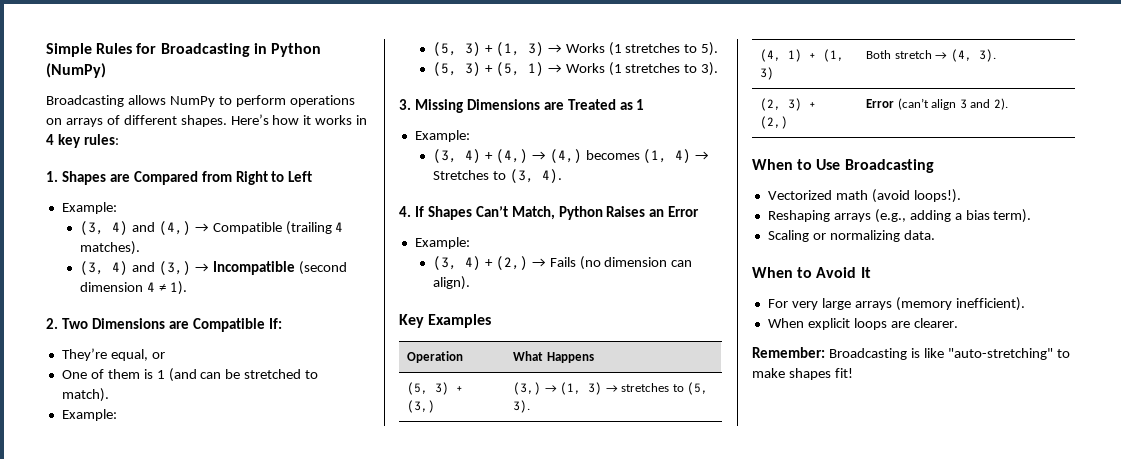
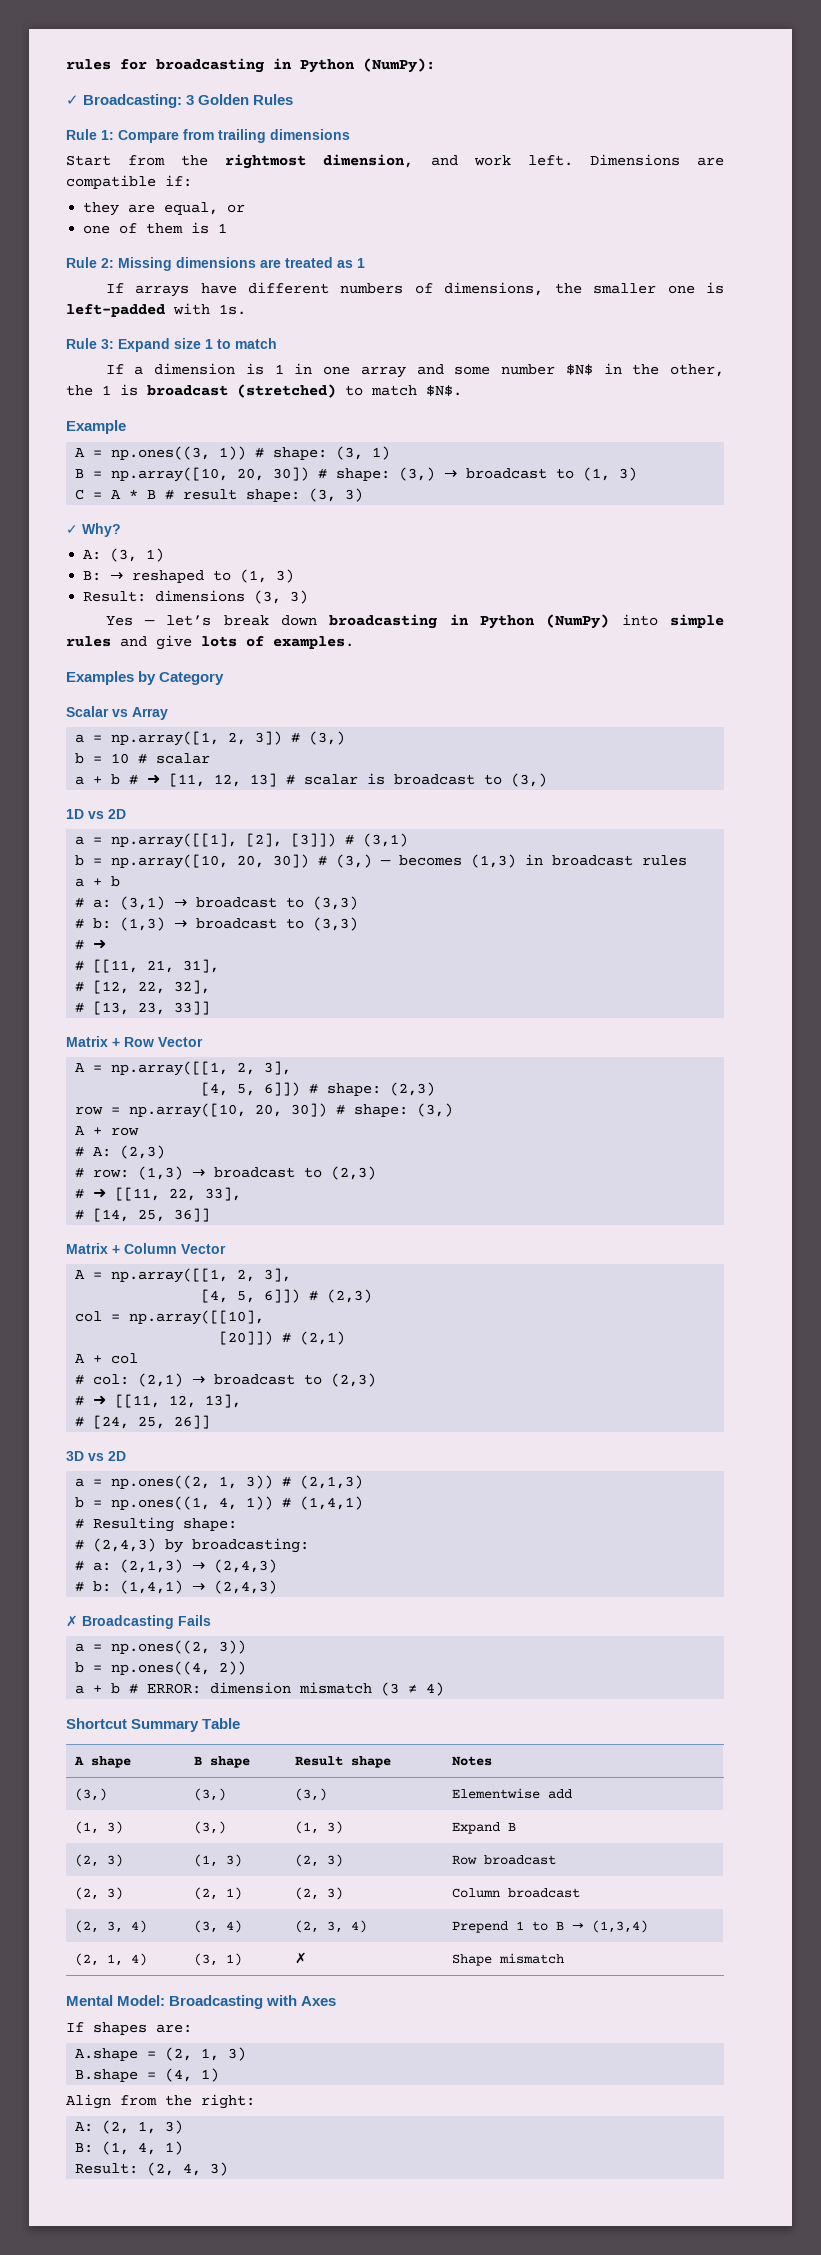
- Simple Rules for Broadcasting in Python (NumPy)
- Broadcasting allows NumPy to perform operations on arrays of different shapes. Here’s how it works in 4 key rules:
- 1. Shapes are Compared from Right to Left
- Example:
- (3, 4) and (4,) → Compatible (trailing 4 matches).
- (3, 4) and (3,) → Incompatible (second dimension 4 ≠ 1).
- 2. Two Dimensions are Compatible If:
- They’re equal, or
+ rules for broadcasting in Python (NumPy):
+ ✓ Broadcasting: 3 Golden Rules
+ Rule 1: Compare from trailing dimensions
+ Start from the rightmost dimension, and work left. Dimensions are compatible if:
+ they are equal, or
- One of them is 1 (and can be stretched to match).
- Example:
- (5, 3) + (1, 3) → Works (1 stretches to 5).
- (5, 3) + (5, 1) → Works (1 stretches to 3).
- 3. Missing Dimensions are Treated as 1
- Example:
- (3, 4) + (4,) → (4,) becomes (1, 4) → Stretches to (3, 4).
- 4. If Shapes Can’t Match, Python Raises an Error
- Example:
- (3, 4) + (2,) → Fails (no dimension can align).
- Key Examples
- Operation | What Happens
- (5, 3) + (3,) | (3,) → (1, 3) → stretches to (5, 3).
- (4, 1) + (1, 3) | Both stretch → (4, 3).
- (2, 3) + (2,) | Error (can’t align 3 and 2).
- When to Use Broadcasting
- Vectorized math (avoid loops!).
- Reshaping arrays (e.g., adding a bias term).
- Scaling or normalizing data.
- When to Avoid It
- For very large arrays (memory inefficient).
- When explicit loops are clearer.
- Remember: Broadcasting is like "auto-stretching" to make shapes fit!
+ one of them is 1
+ Rule 2: Missing dimensions are treated as 1
+ If arrays have different numbers of dimensions, the smaller one is left-padded with 1s.
+ Rule 3: Expand size 1 to match
+ If a dimension is 1 in one array and some number $N$ in the other, the 1 is broadcast (stretched) to match $N$.
+ Example
+ A = np.ones((3, 1)) # shape: (3, 1)
+ B = np.array([10, 20, 30]) # shape: (3,) → broadcast to (1, 3)
+ C = A * B # result shape: (3, 3)
+ ✓ Why?
+ A: (3, 1)
+ B: → reshaped to (1, 3)
+ Result: dimensions (3, 3)
+ Yes — let’s break down broadcasting in Python (NumPy) into simple rules and give lots of examples.
+ Examples by Category
+ Scalar vs Array
+ a = np.array([1, 2, 3]) # (3,)
+ b = 10 # scalar
+ a + b # ➜ [11, 12, 13] # scalar is broadcast to (3,)
+ 1D vs 2D
+ a = np.array([[1], [2], [3]]) # (3,1)
+ b = np.array([10, 20, 30]) # (3,) — becomes (1,3) in broadcast rules
+ a + b
+ # a: (3,1) → broadcast to (3,3)
+ # b: (1,3) → broadcast to (3,3)
+ # ➜
+ # [[11, 21, 31],
+ # [12, 22, 32],
+ # [13, 23, 33]]
+ Matrix + Row Vector
+ A = np.array([[1, 2, 3],
+ [4, 5, 6]]) # shape: (2,3)
+ row = np.array([10, 20, 30]) # shape: (3,)
+ A + row
+ # A: (2,3)
+ # row: (1,3) → broadcast to (2,3)
+ # ➜ [[11, 22, 33],
+ # [14, 25, 36]]
+ Matrix + Column Vector
+ A = np.array([[1, 2, 3],
+ [4, 5, 6]]) # (2,3)
+ col = np.array([[10],
+ [20]]) # (2,1)
+ A + col
+ # col: (2,1) → broadcast to (2,3)
+ # ➜ [[11, 12, 13],
+ # [24, 25, 26]]
+ 3D vs 2D
+ a = np.ones((2, 1, 3)) # (2,1,3)
+ b = np.ones((1, 4, 1)) # (1,4,1)
+ # Resulting shape:
+ # (2,4,3) by broadcasting:
+ # a: (2,1,3) → (2,4,3)
+ # b: (1,4,1) → (2,4,3)
+ ✗ Broadcasting Fails
+ a = np.ones((2, 3))
+ b = np.ones((4, 2))
+ a + b # ERROR: dimension mismatch (3 ≠ 4)
+ Shortcut Summary Table
+ A shape | B shape | Result shape | Notes
+ (3,) | (3,) | (3,) | Elementwise add
+ (1, 3) | (3,) | (1, 3) | Expand B
+ (2, 3) | (1, 3) | (2, 3) | Row broadcast
+ (2, 3) | (2, 1) | (2, 3) | Column broadcast
+ (2, 3, 4) | (3, 4) | (2, 3, 4) | Prepend 1 to B → (1,3,4)
+ (2, 1, 4) | (3, 1) | ✗ | Shape mismatch
+ Mental Model: Broadcasting with Axes
+ If shapes are:
+ A.shape = (2, 1, 3)
+ B.shape = (4, 1)
+ Align from the right:
+ A: (2, 1, 3)
+ B: (1, 4, 1)
+ Result: (2, 4, 3)

